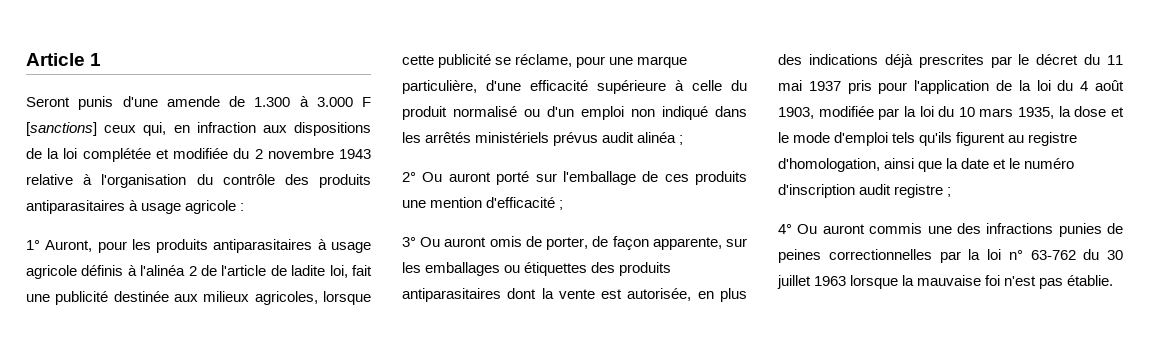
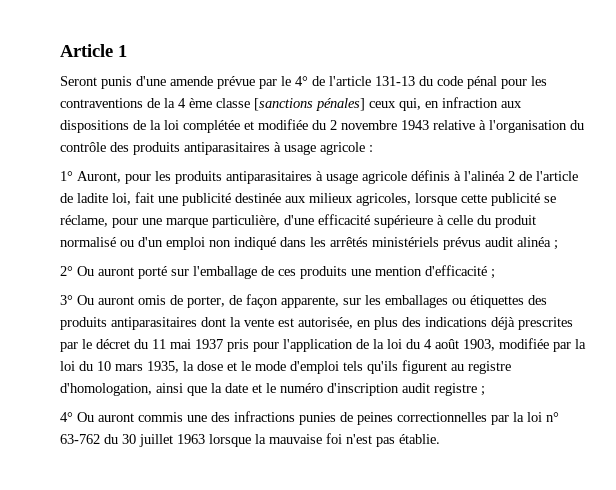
- Seront punis d'une amende de 1.300 à 3.000 F [sanctions] ceux qui, en infraction aux dispositions de la loi complétée et modifiée du 2 novembre 1943 relative à l'organisation du contrôle des produits antiparasitaires à usage agricole :
+ Seront punis d'une amende prévue par le 4° de l'article 131-13 du code pénal pour les contraventions de la 4 ème classe [sanctions pénales] ceux qui, en infraction aux dispositions de la loi complétée et modifiée du 2 novembre 1943 relative à l'organisation du contrôle des produits antiparasitaires à usage agricole :

